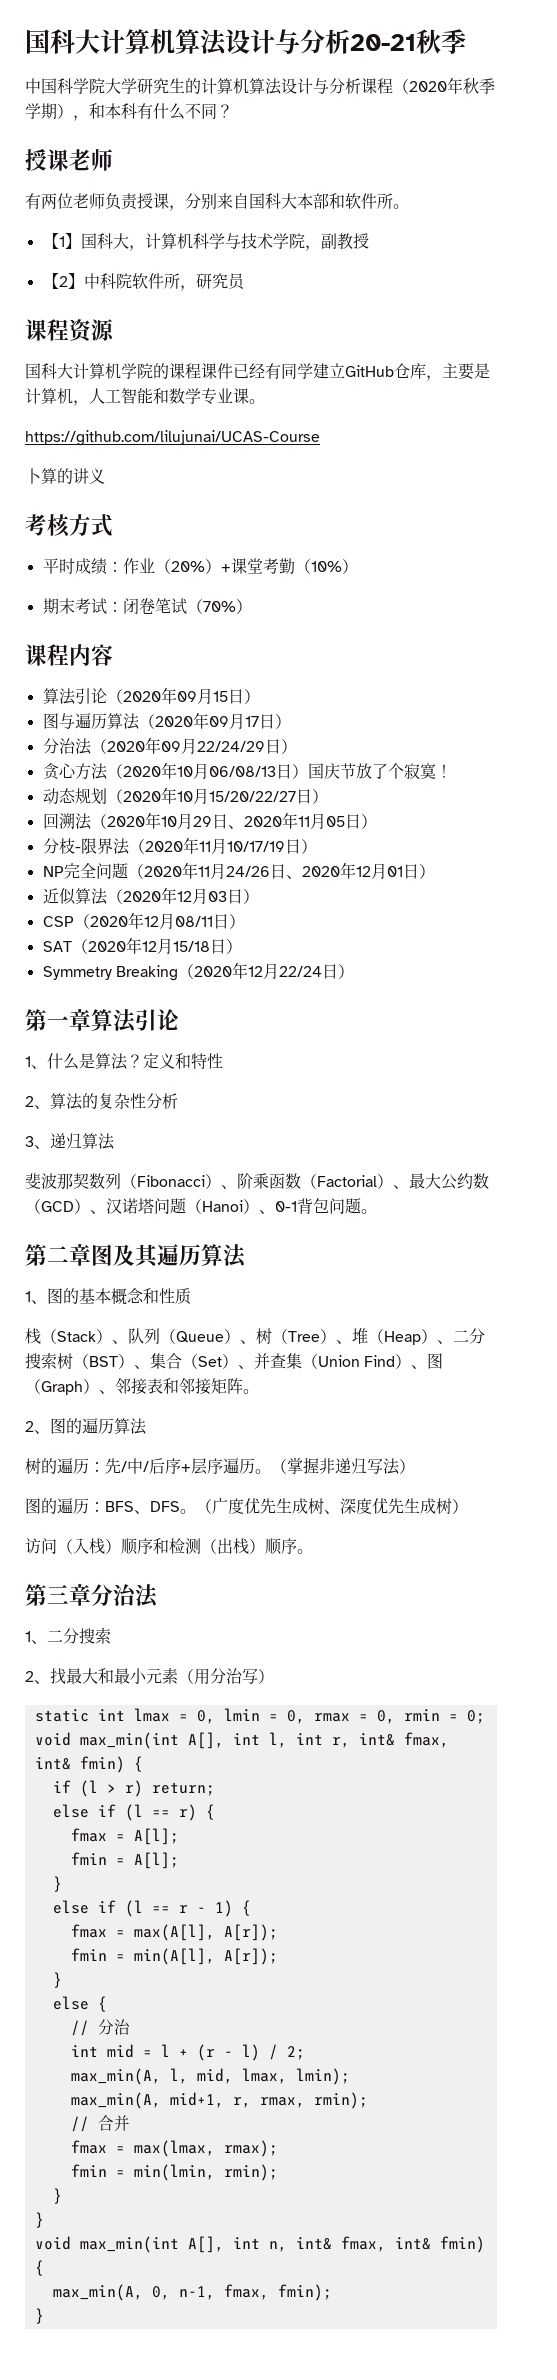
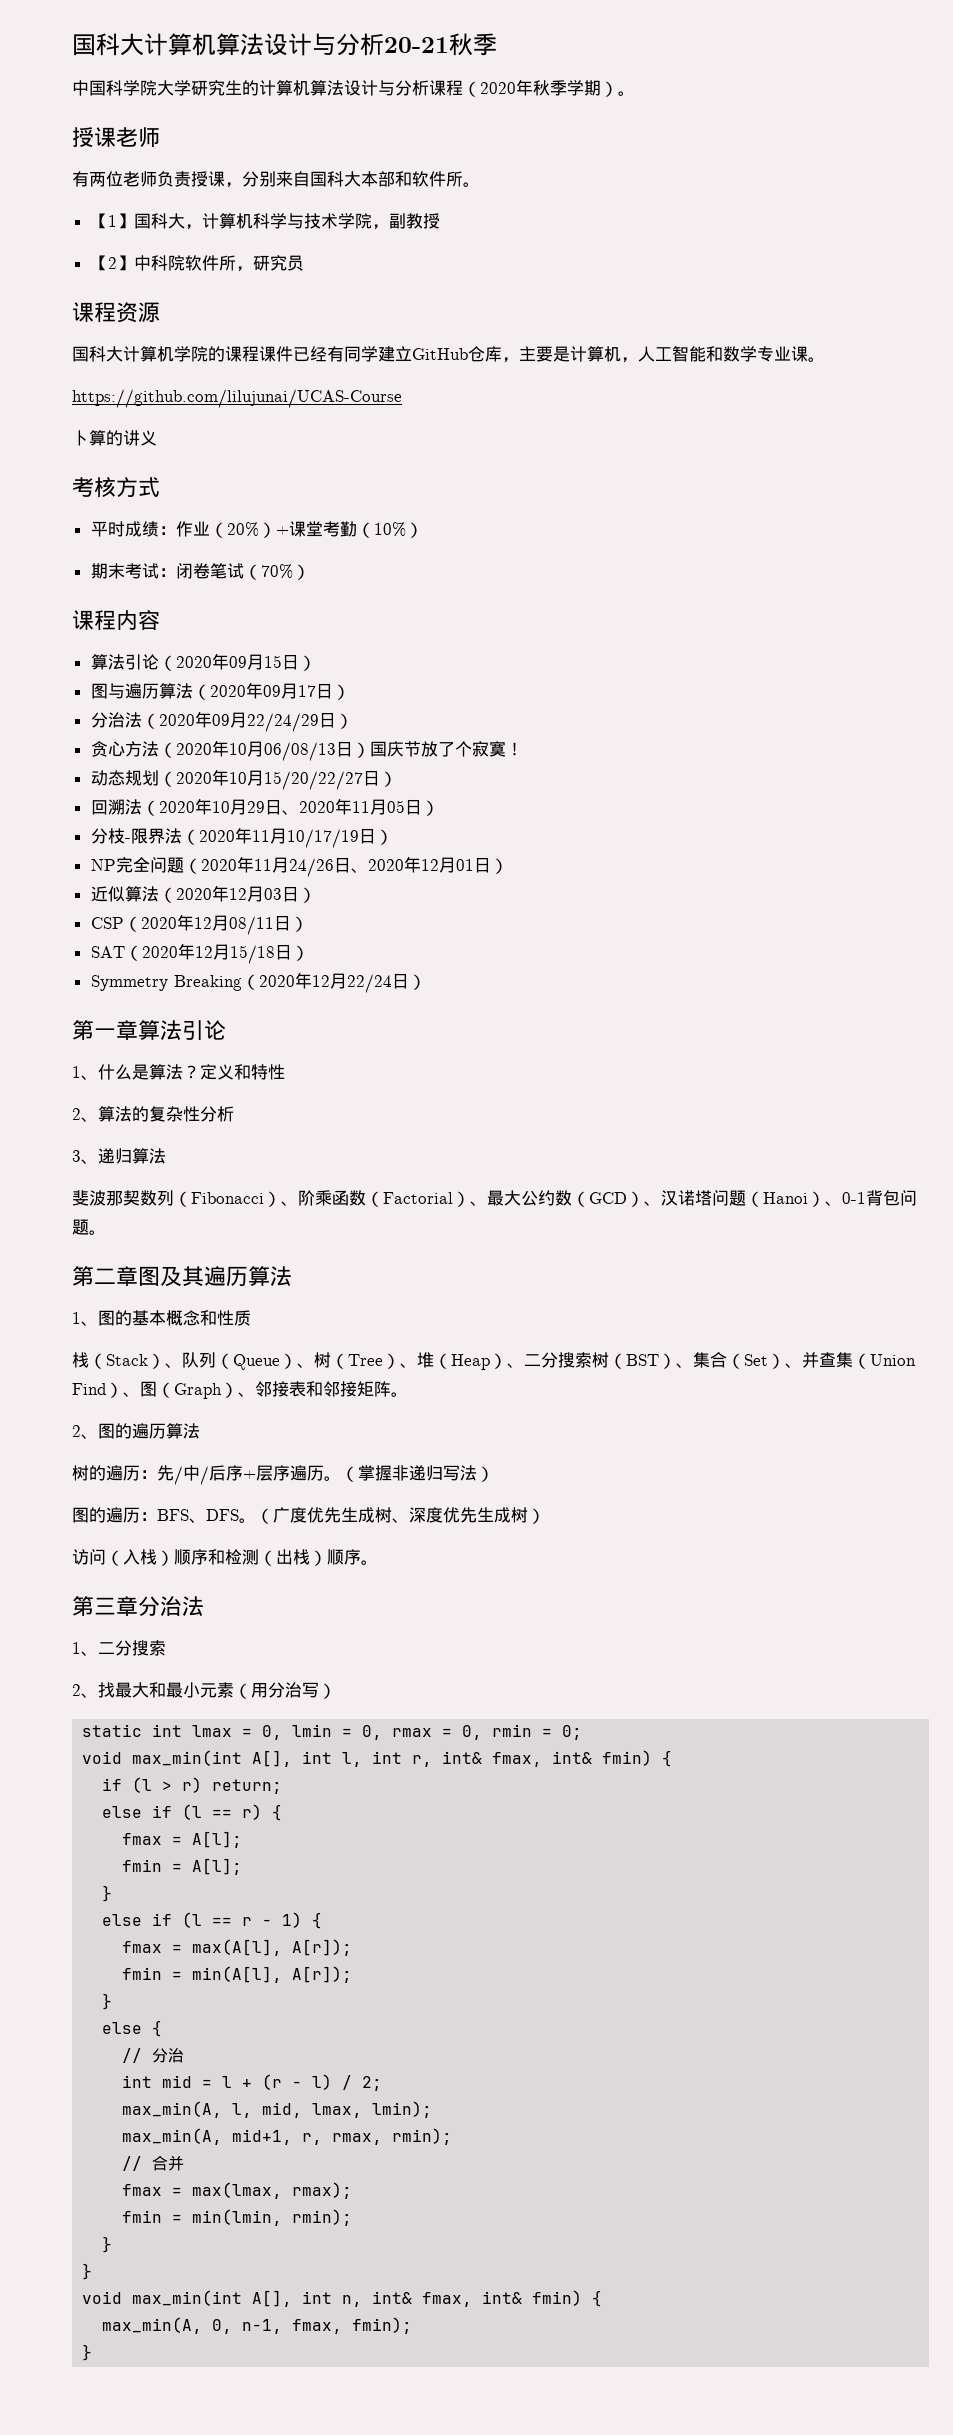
- 中国科学院大学研究生的计算机算法设计与分析课程（2020年秋季学期），和本科有什么不同？
+ 中国科学院大学研究生的计算机算法设计与分析课程（2020年秋季学期）。

